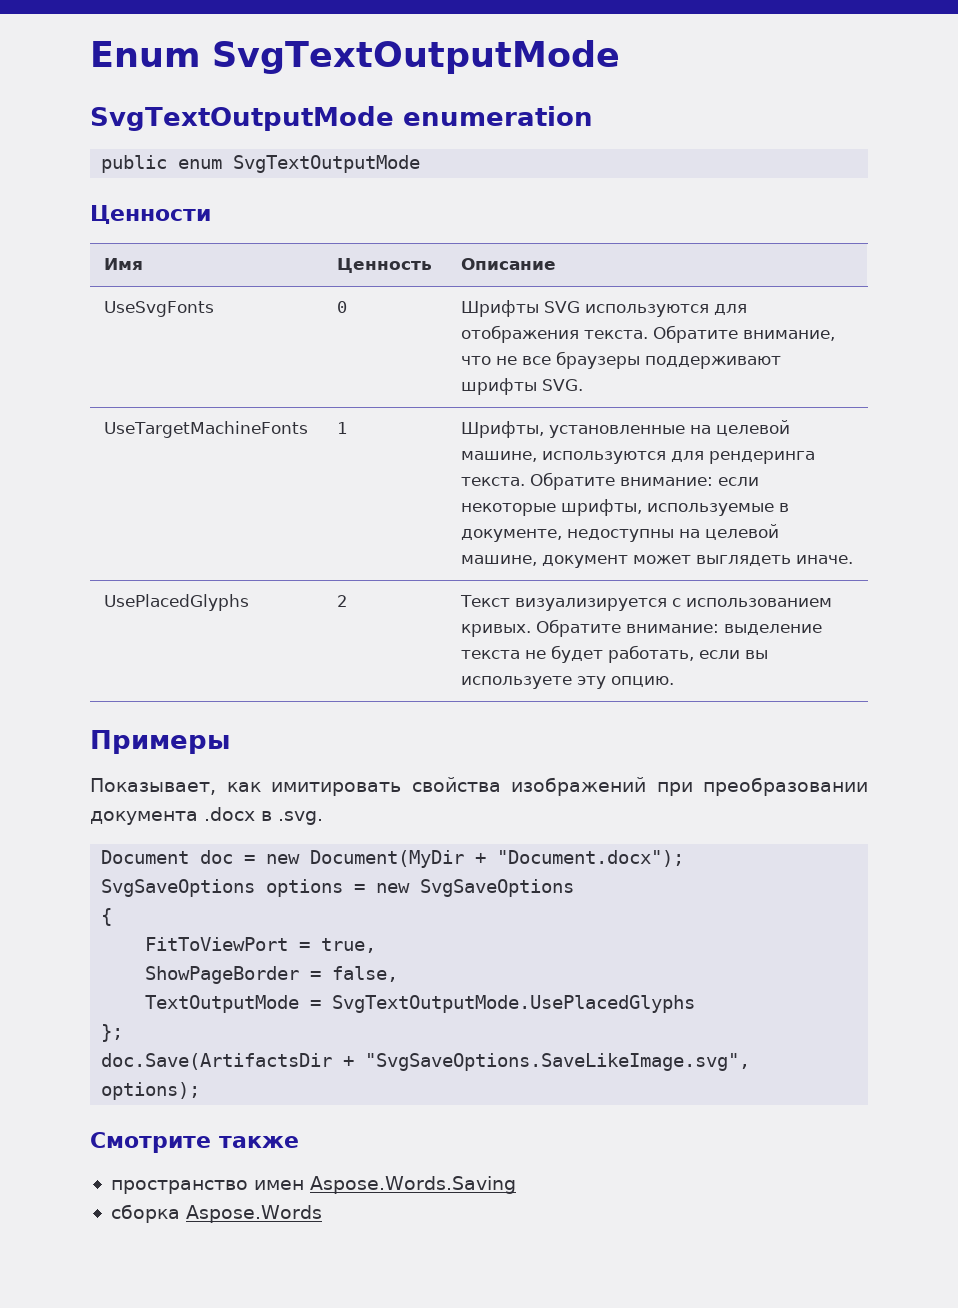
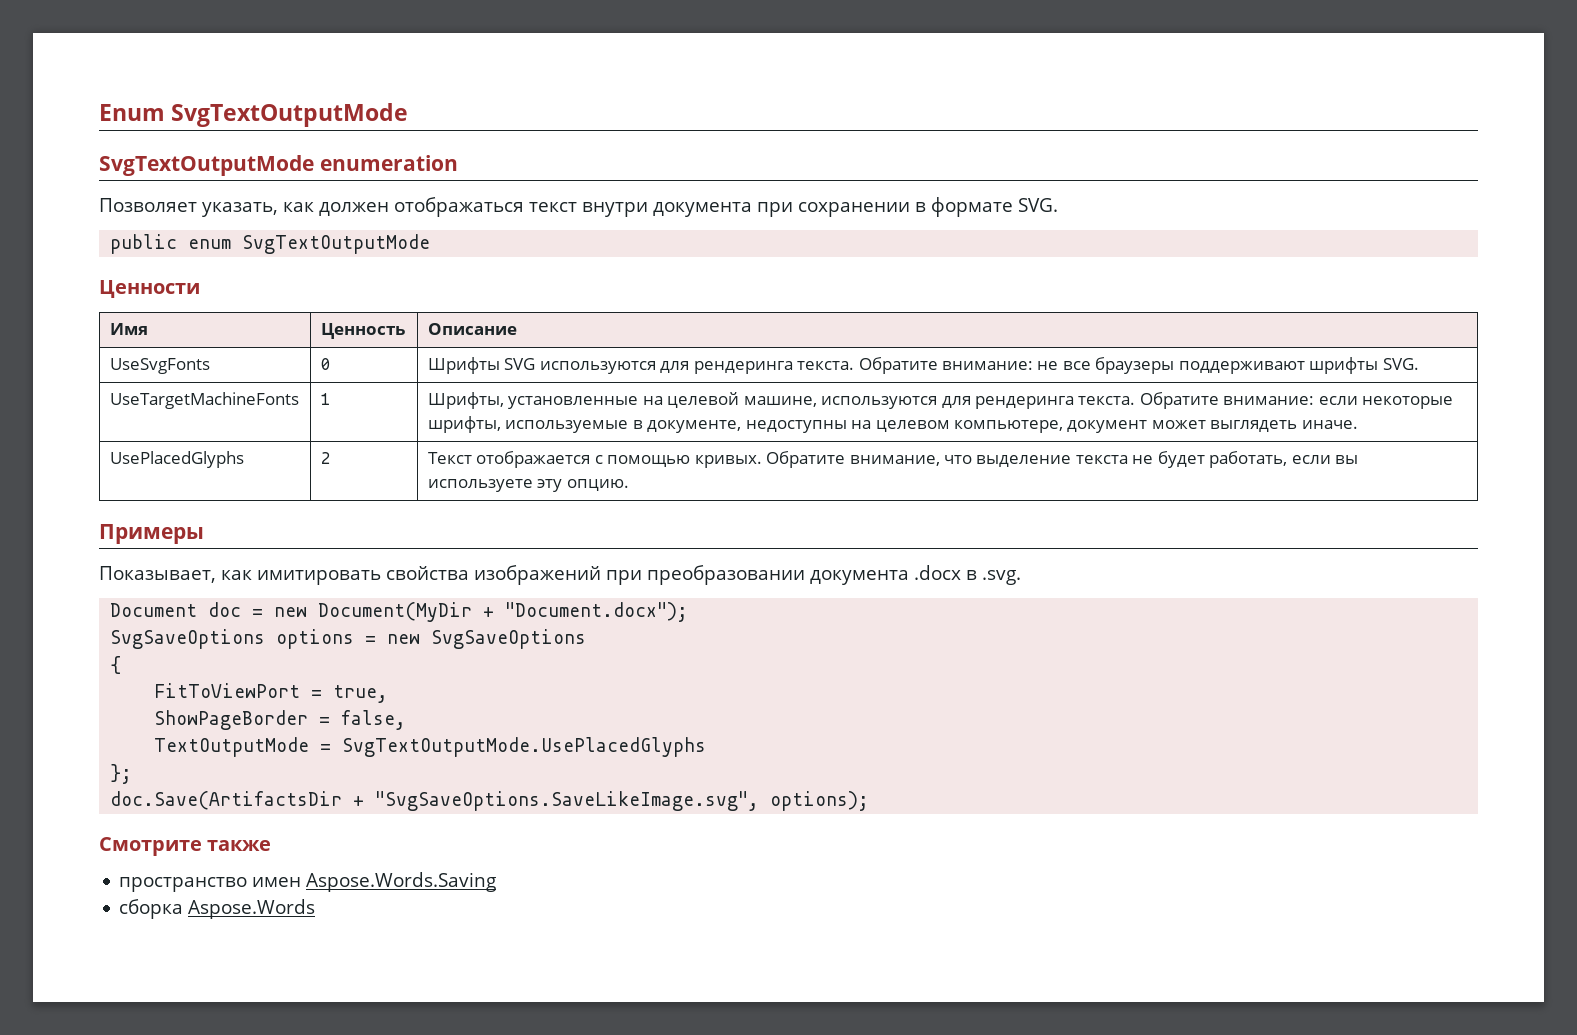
+ Позволяет указать, как должен отображаться текст внутри документа при сохранении в формате SVG.
- UseSvgFonts | 0 | Шрифты SVG используются для отображения текста. Обратите внимание, что не все браузеры поддерживают шрифты SVG.
+ UseSvgFonts | 0 | Шрифты SVG используются для рендеринга текста. Обратите внимание: не все браузеры поддерживают шрифты SVG.
- UseTargetMachineFonts | 1 | Шрифты, установленные на целевой машине, используются для рендеринга текста. Обратите внимание: если некоторые шрифты, используемые в документе, недоступны на целевой машине, документ может выглядеть иначе.
+ UseTargetMachineFonts | 1 | Шрифты, установленные на целевой машине, используются для рендеринга текста. Обратите внимание: если некоторые шрифты, используемые в документе, недоступны на целевом компьютере, документ может выглядеть иначе.
- UsePlacedGlyphs | 2 | Текст визуализируется с использованием кривых. Обратите внимание: выделение текста не будет работать, если вы используете эту опцию.
+ UsePlacedGlyphs | 2 | Текст отображается с помощью кривых. Обратите внимание, что выделение текста не будет работать, если вы используете эту опцию.

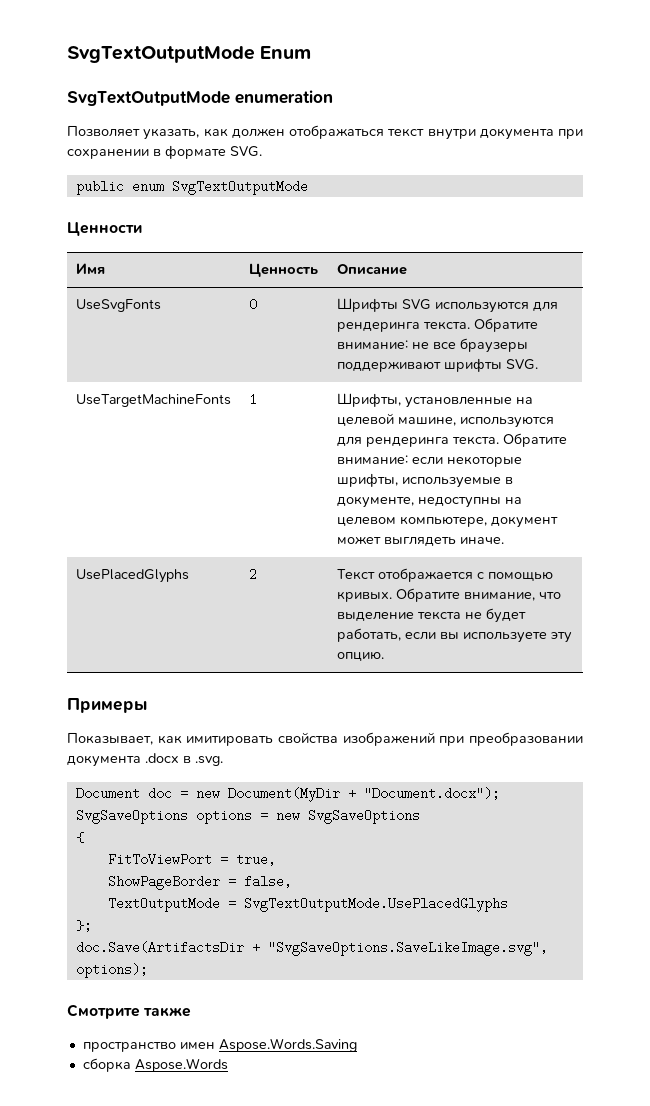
- Enum SvgTextOutputMode
+ SvgTextOutputMode Enum

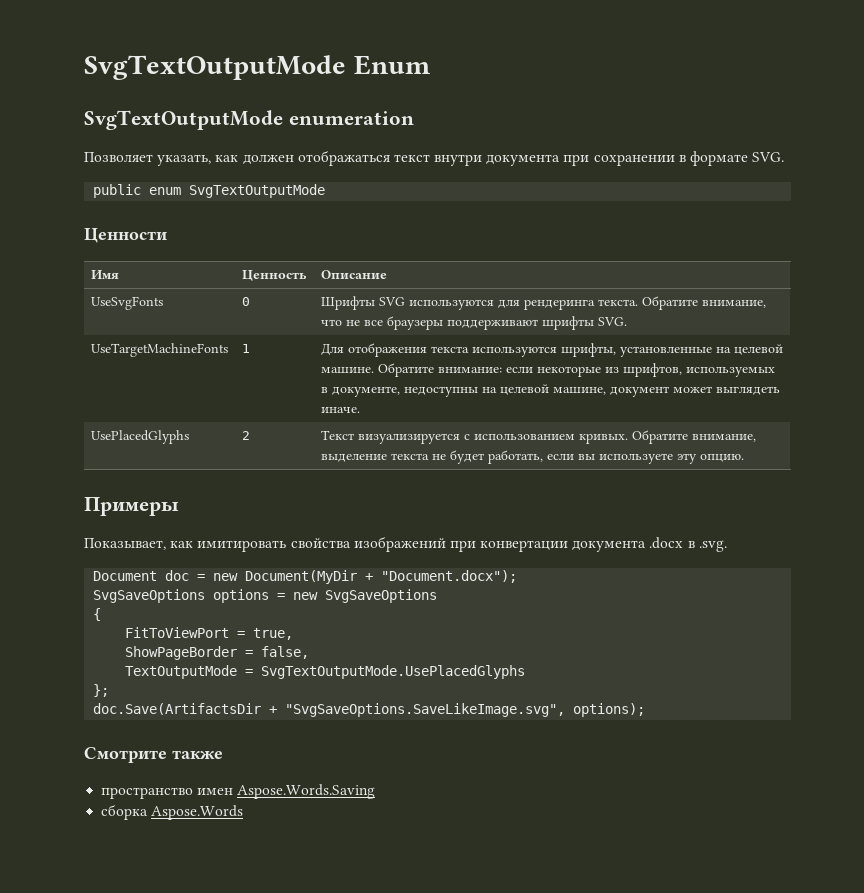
- UseSvgFonts | 0 | Шрифты SVG используются для рендеринга текста. Обратите внимание: не все браузеры поддерживают шрифты SVG.
+ UseSvgFonts | 0 | Шрифты SVG используются для рендеринга текста. Обратите внимание, что не все браузеры поддерживают шрифты SVG.
- UseTargetMachineFonts | 1 | Шрифты, установленные на целевой машине, используются для рендеринга текста. Обратите внимание: если некоторые шрифты, используемые в документе, недоступны на целевом компьютере, документ может выглядеть иначе.
+ UseTargetMachineFonts | 1 | Для отображения текста используются шрифты, установленные на целевой машине. Обратите внимание: если некоторые из шрифтов, используемых в документе, недоступны на целевой машине, документ может выглядеть иначе.
- UsePlacedGlyphs | 2 | Текст отображается с помощью кривых. Обратите внимание, что выделение текста не будет работать, если вы используете эту опцию.
+ UsePlacedGlyphs | 2 | Текст визуализируется с использованием кривых. Обратите внимание, выделение текста не будет работать, если вы используете эту опцию.
- Показывает, как имитировать свойства изображений при преобразовании документа .docx в .svg.
+ Показывает, как имитировать свойства изображений при конвертации документа .docx в .svg.

